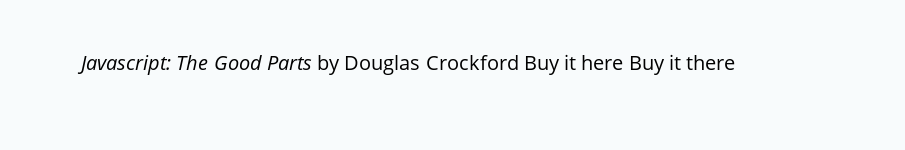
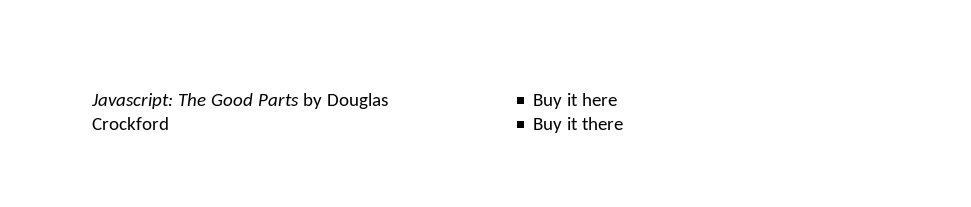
- Javascript: The Good Parts by Douglas Crockford Buy it here Buy it there
+ Javascript: The Good Parts by Douglas Crockford
+ Buy it here
+ Buy it there

